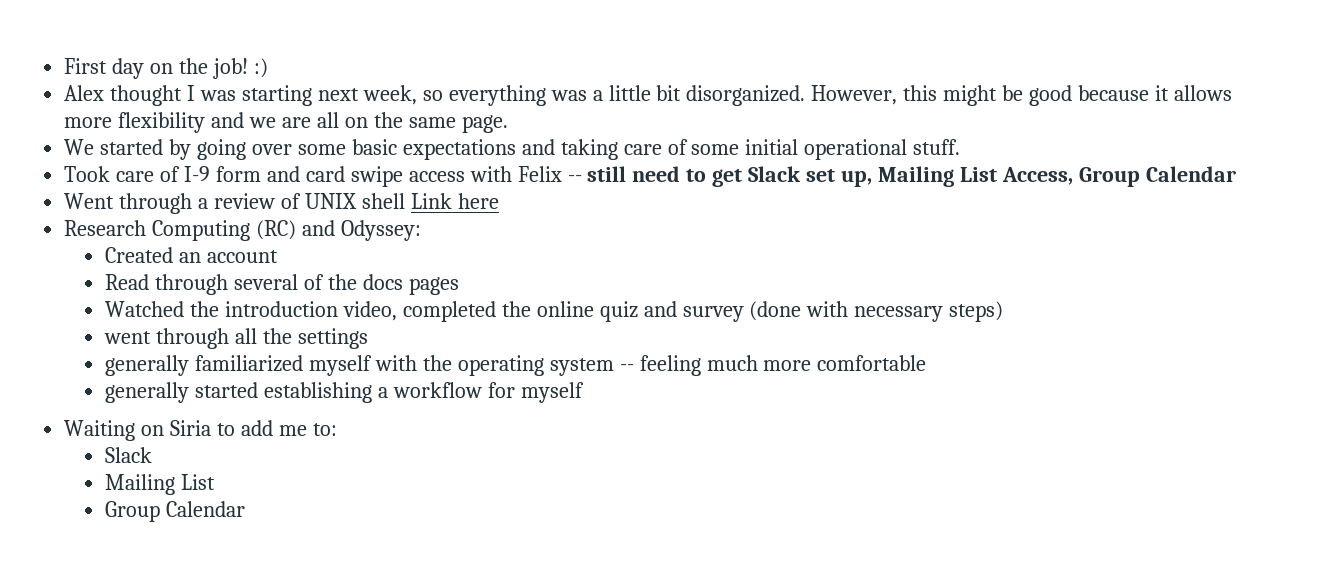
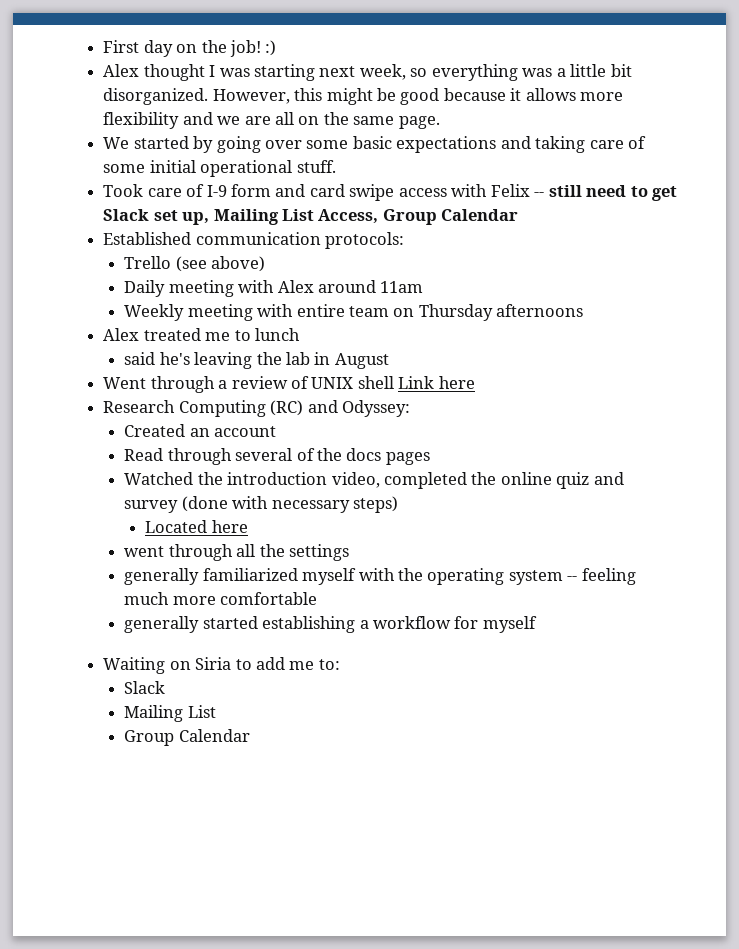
+ Established communication protocols:
+ Trello (see above)
+ Daily meeting with Alex around 11am
+ Weekly meeting with entire team on Thursday afternoons
+ Alex treated me to lunch
+ said he's leaving the lab in August
+ Located here

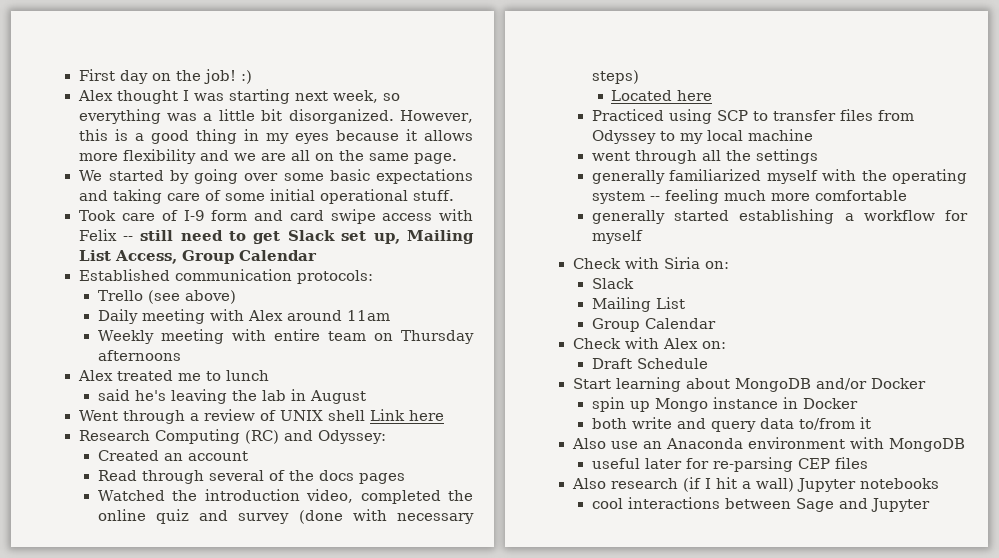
- However, this might be good because it allows more flexibility and we are all on the same page.
+ However, this is a good thing in my eyes because it allows more flexibility and we are all on the same page.
+ Practiced using SCP to transfer files from Odyssey to my local machine
- Waiting on Siria to add me to:
+ Check with Siria on:
+ Check with Alex on:
+ Draft Schedule
+ Start learning about MongoDB and/or Docker
+ spin up Mongo instance in Docker
+ both write and query data to/from it
+ Also use an Anaconda environment with MongoDB
+ useful later for re-parsing CEP files
+ Also research (if I hit a wall) Jupyter notebooks
+ cool interactions between Sage and Jupyter

